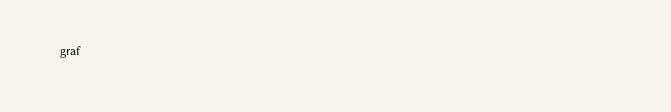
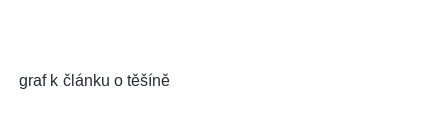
- graf
+ graf k článku o těšíně

